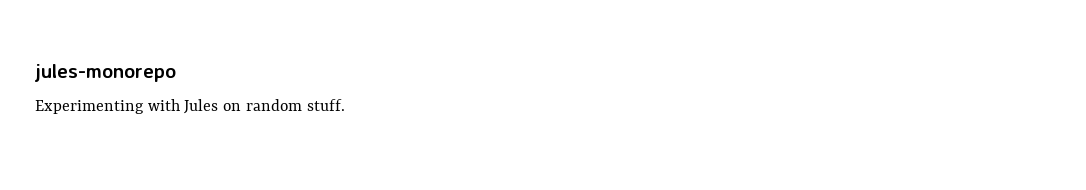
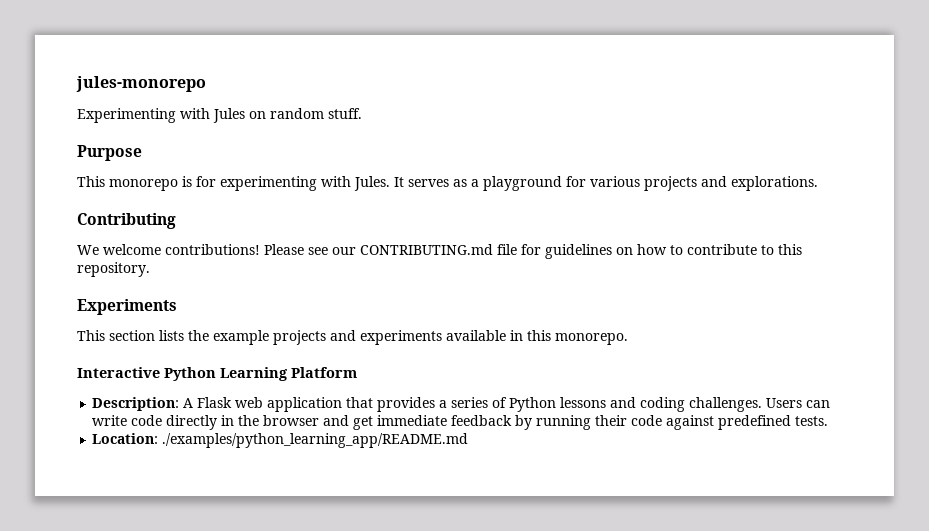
+ Purpose
+ This monorepo is for experimenting with Jules. It serves as a playground for various projects and explorations.
+ Contributing
+ We welcome contributions! Please see our CONTRIBUTING.md file for guidelines on how to contribute to this repository.
+ Experiments
+ This section lists the example projects and experiments available in this monorepo.
+ Interactive Python Learning Platform
+ Description: A Flask web application that provides a series of Python lessons and coding challenges. Users can write code directly in the browser and get immediate feedback by running their code against predefined tests.
+ Location: ./examples/python_learning_app/README.md

